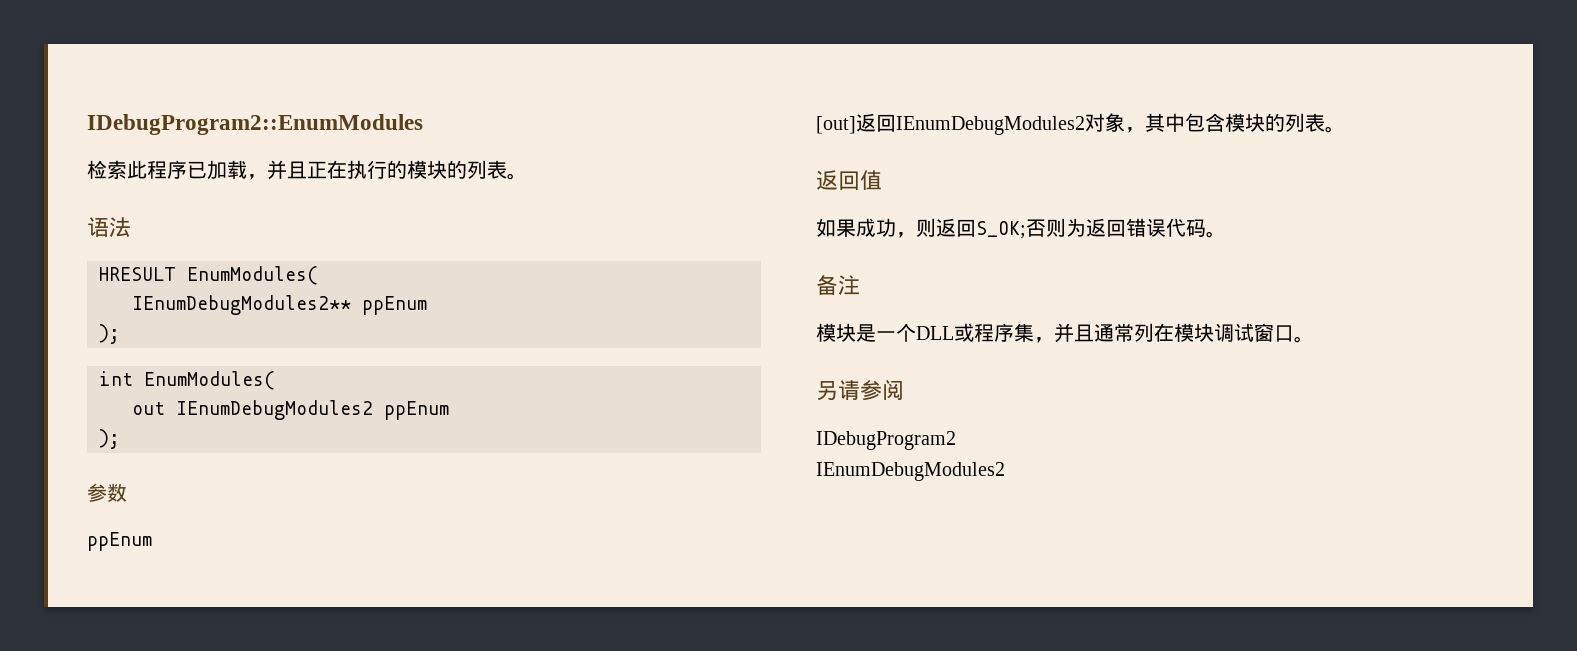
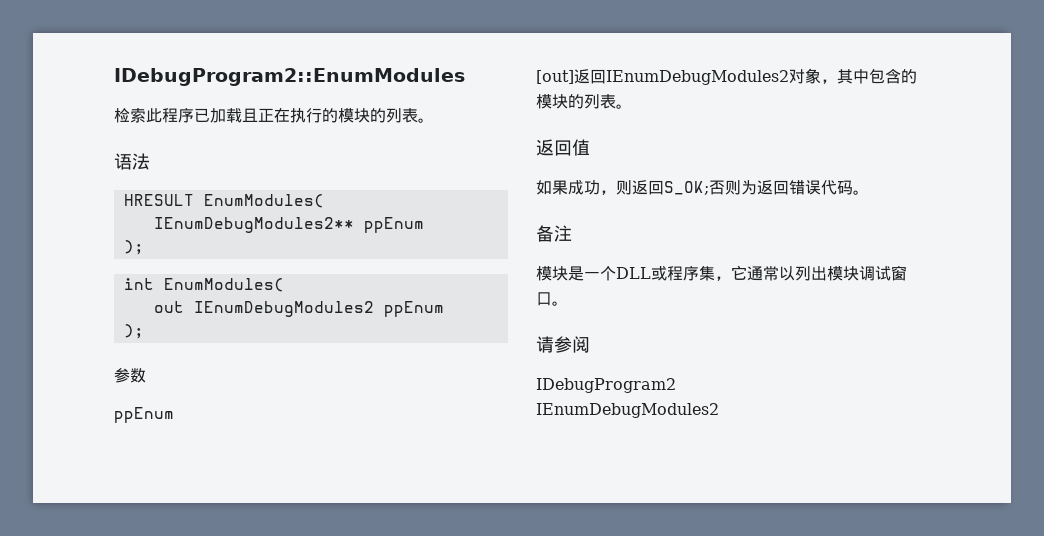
- 检索此程序已加载，并且正在执行的模块的列表。
+ 检索此程序已加载且正在执行的模块的列表。
- [out]返回IEnumDebugModules2对象，其中包含模块的列表。
+ [out]返回IEnumDebugModules2对象，其中包含的模块的列表。
- 模块是一个DLL或程序集，并且通常列在模块调试窗口。
+ 模块是一个DLL或程序集，它通常以列出模块调试窗口。
- 另请参阅
+ 请参阅

